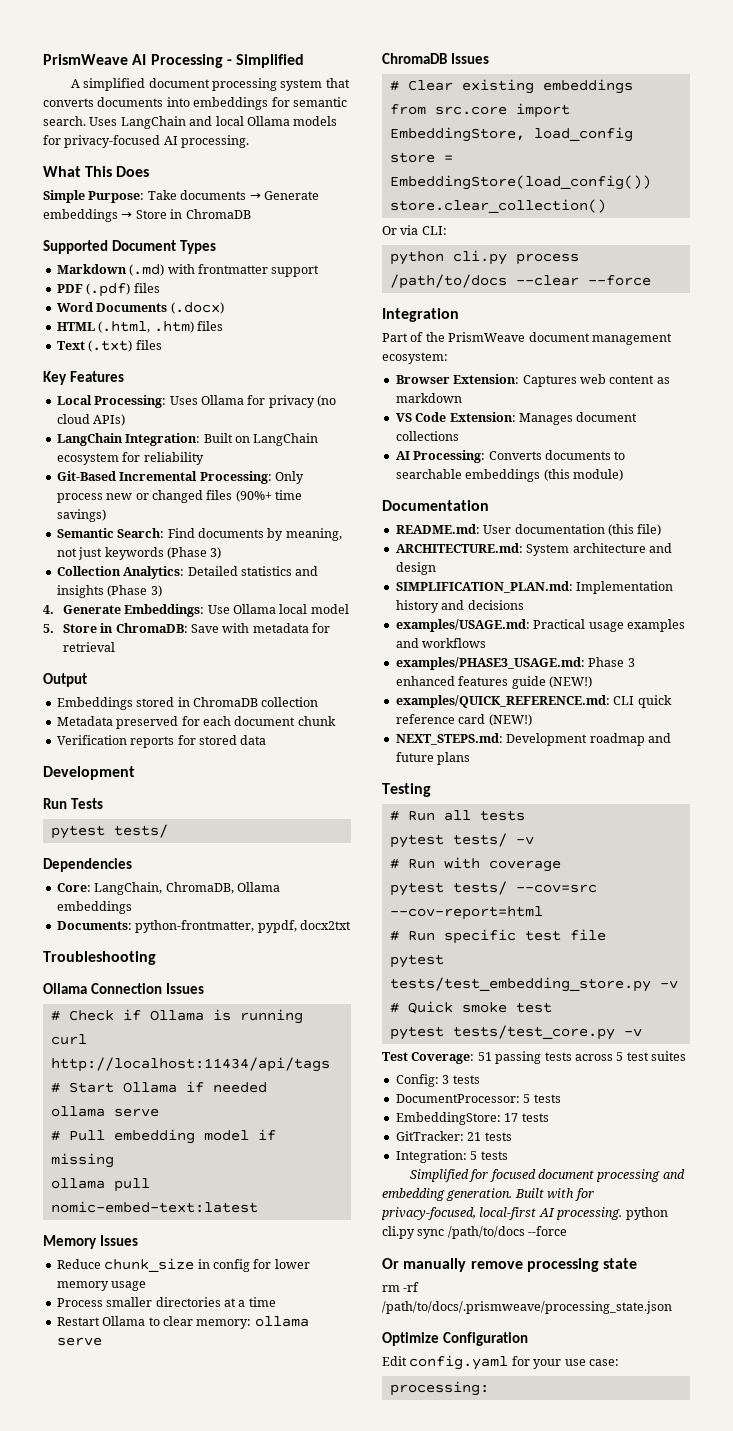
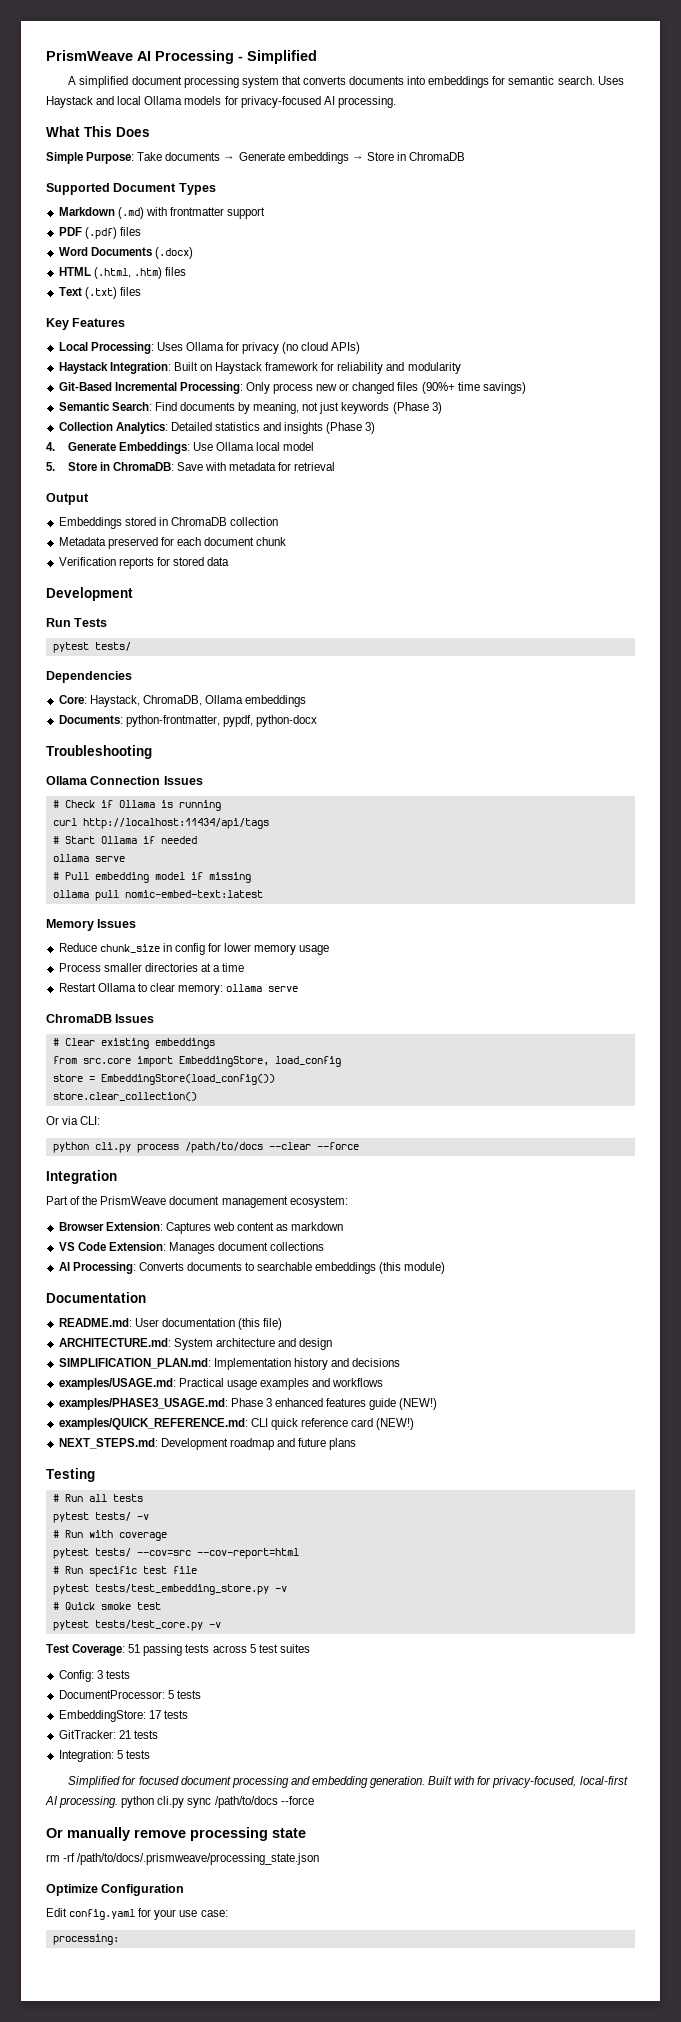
- Uses LangChain and local Ollama models for privacy-focused AI processing.
+ Uses Haystack and local Ollama models for privacy-focused AI processing.
- LangChain Integration: Built on LangChain ecosystem for reliability
+ Haystack Integration: Built on Haystack framework for reliability and modularity
- Core: LangChain, ChromaDB, Ollama embeddings
+ Core: Haystack, ChromaDB, Ollama embeddings
- Documents: python-frontmatter, pypdf, docx2txt
+ Documents: python-frontmatter, pypdf, python-docx

